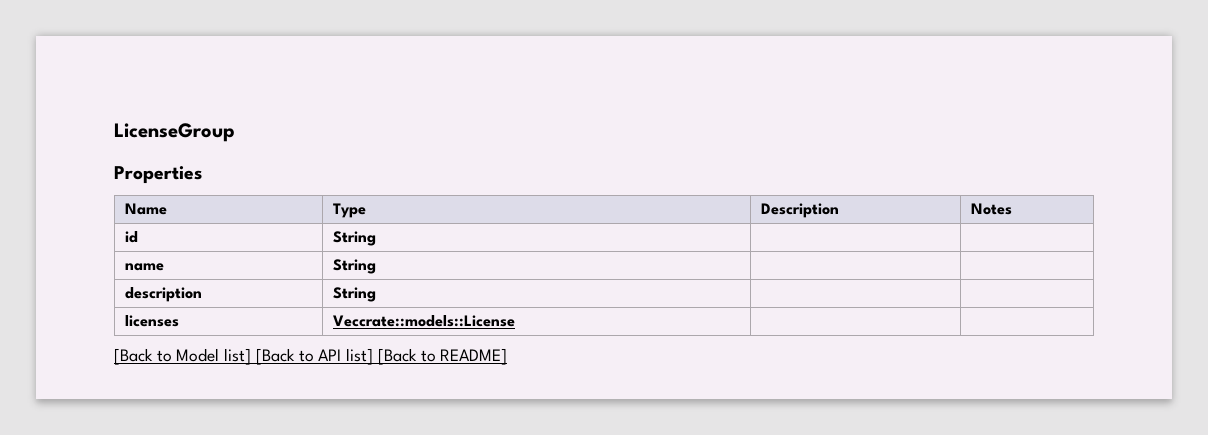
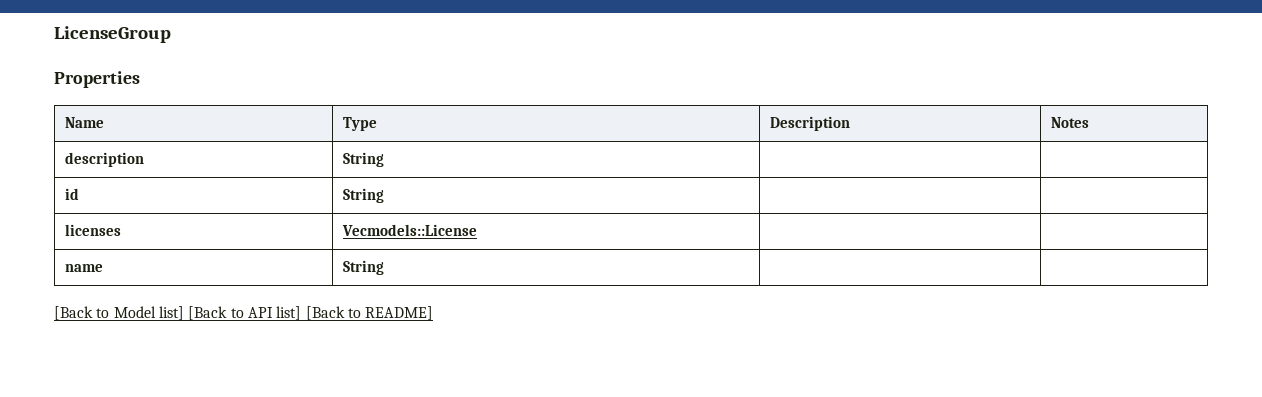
+ description | String | |
  id | String | |
- name | String | |
- description | String | |
- licenses | Veccrate::models::License | |
+ licenses | Vecmodels::License | |
+ name | String | |

